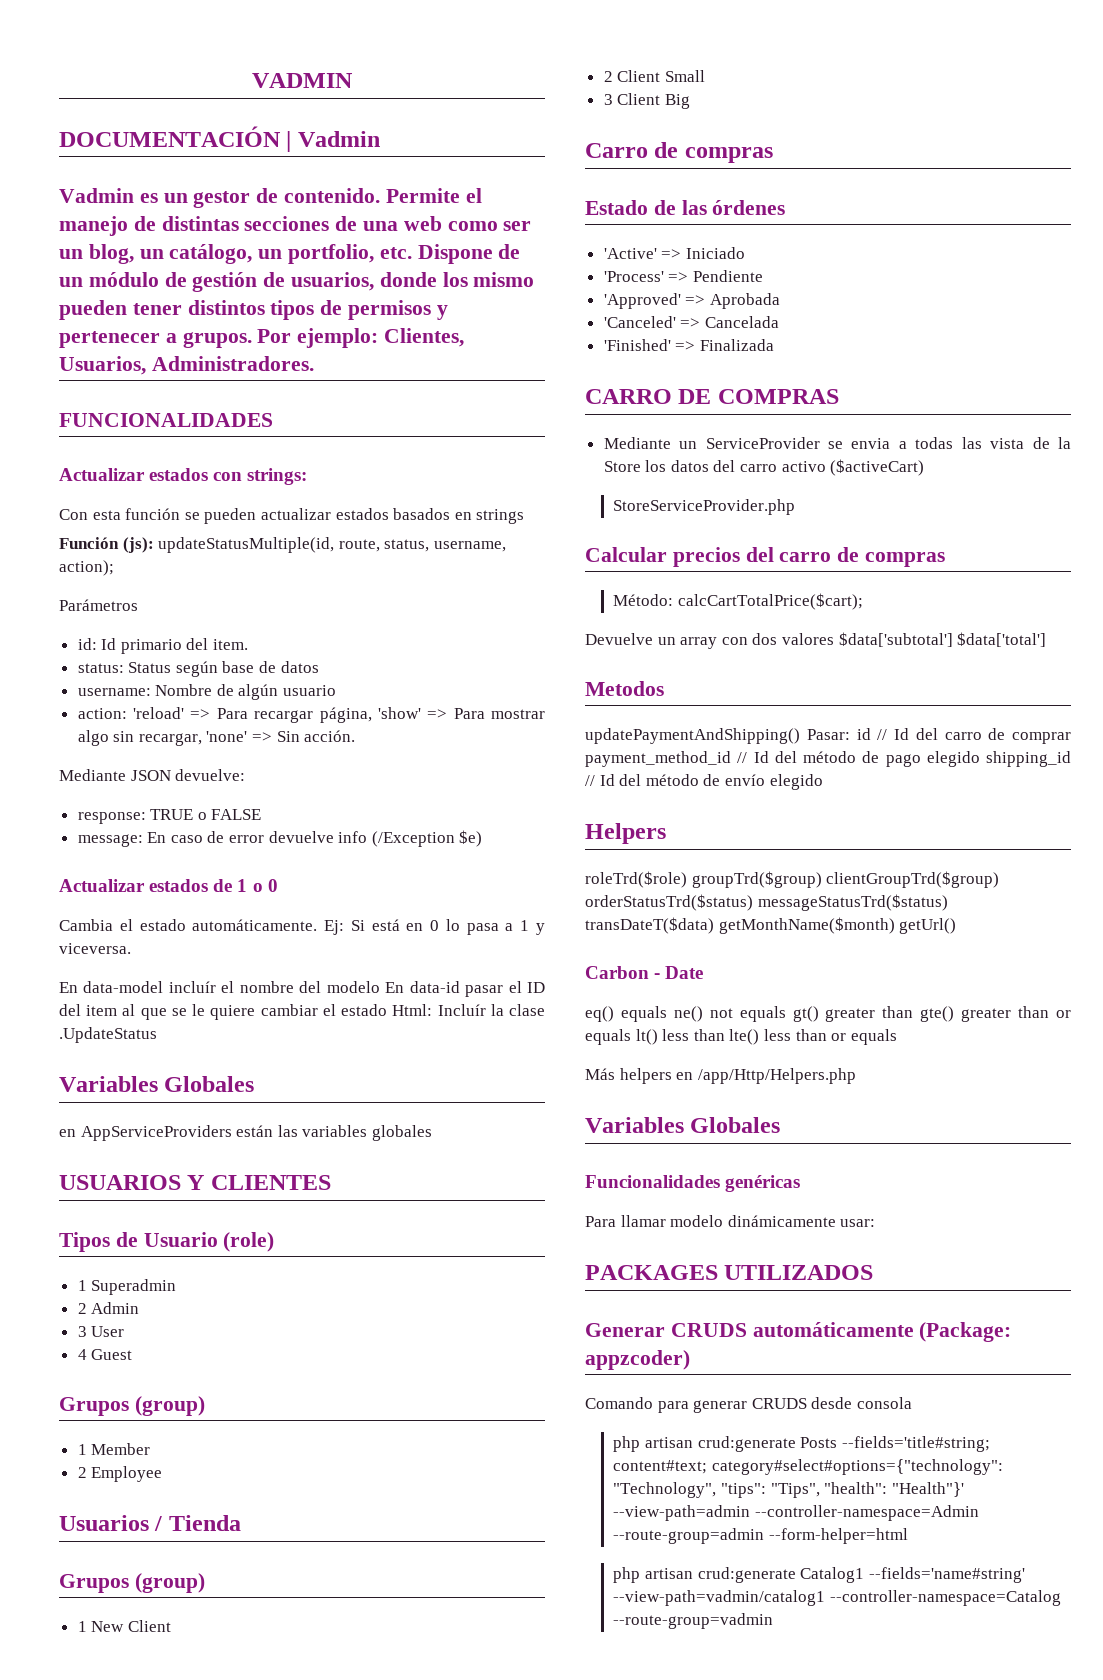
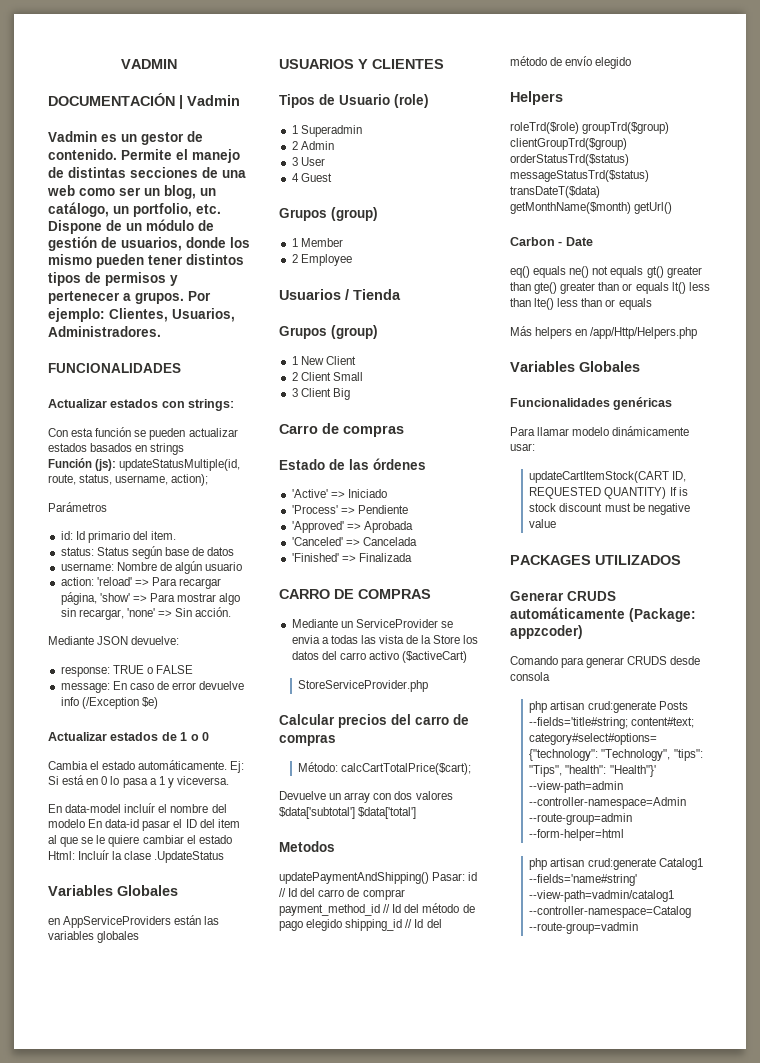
+ updateCartItemStock(CART ID, REQUESTED QUANTITY) If is stock discount must be negative value

